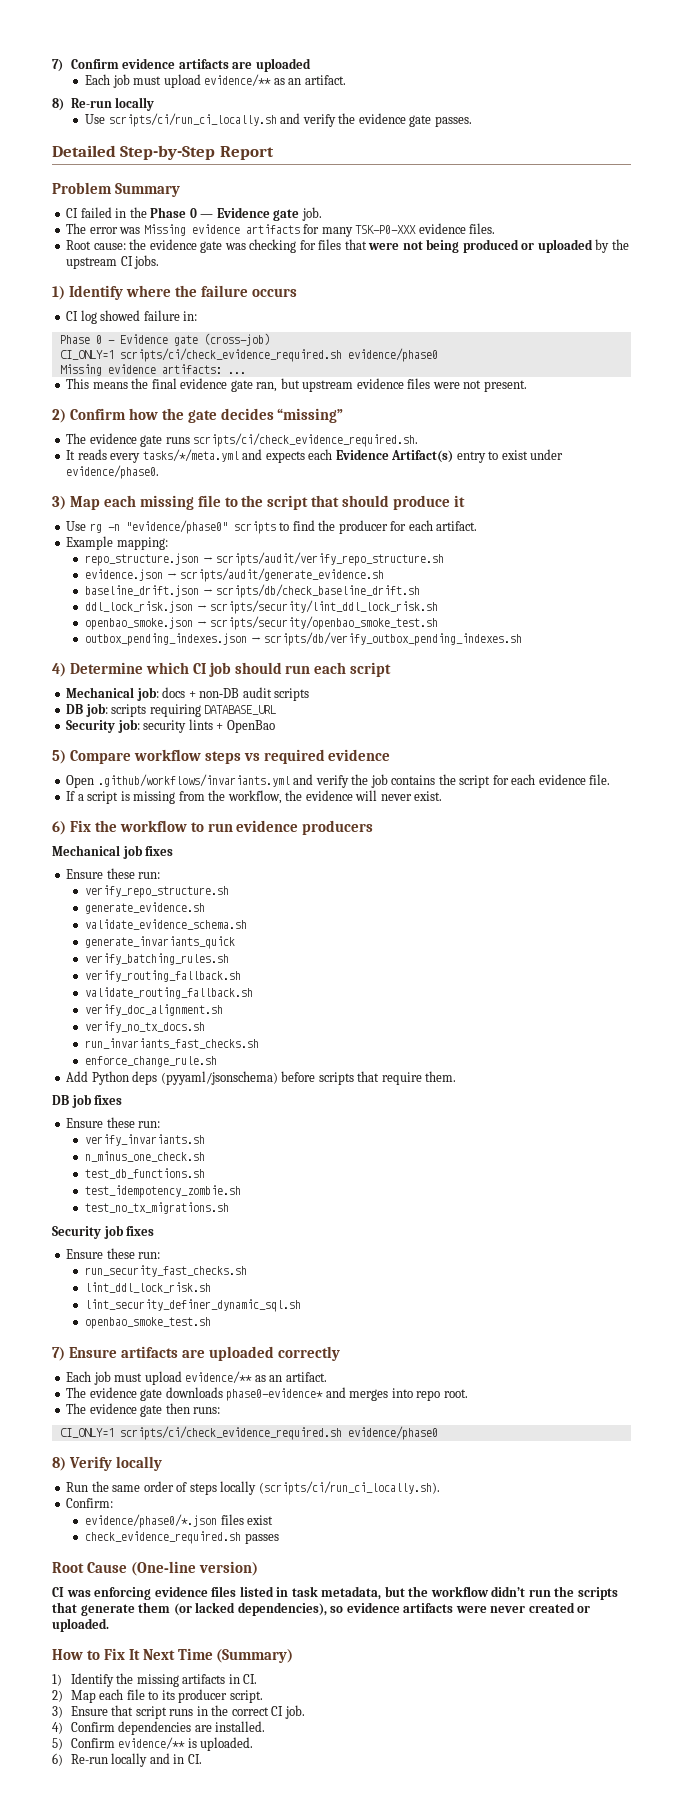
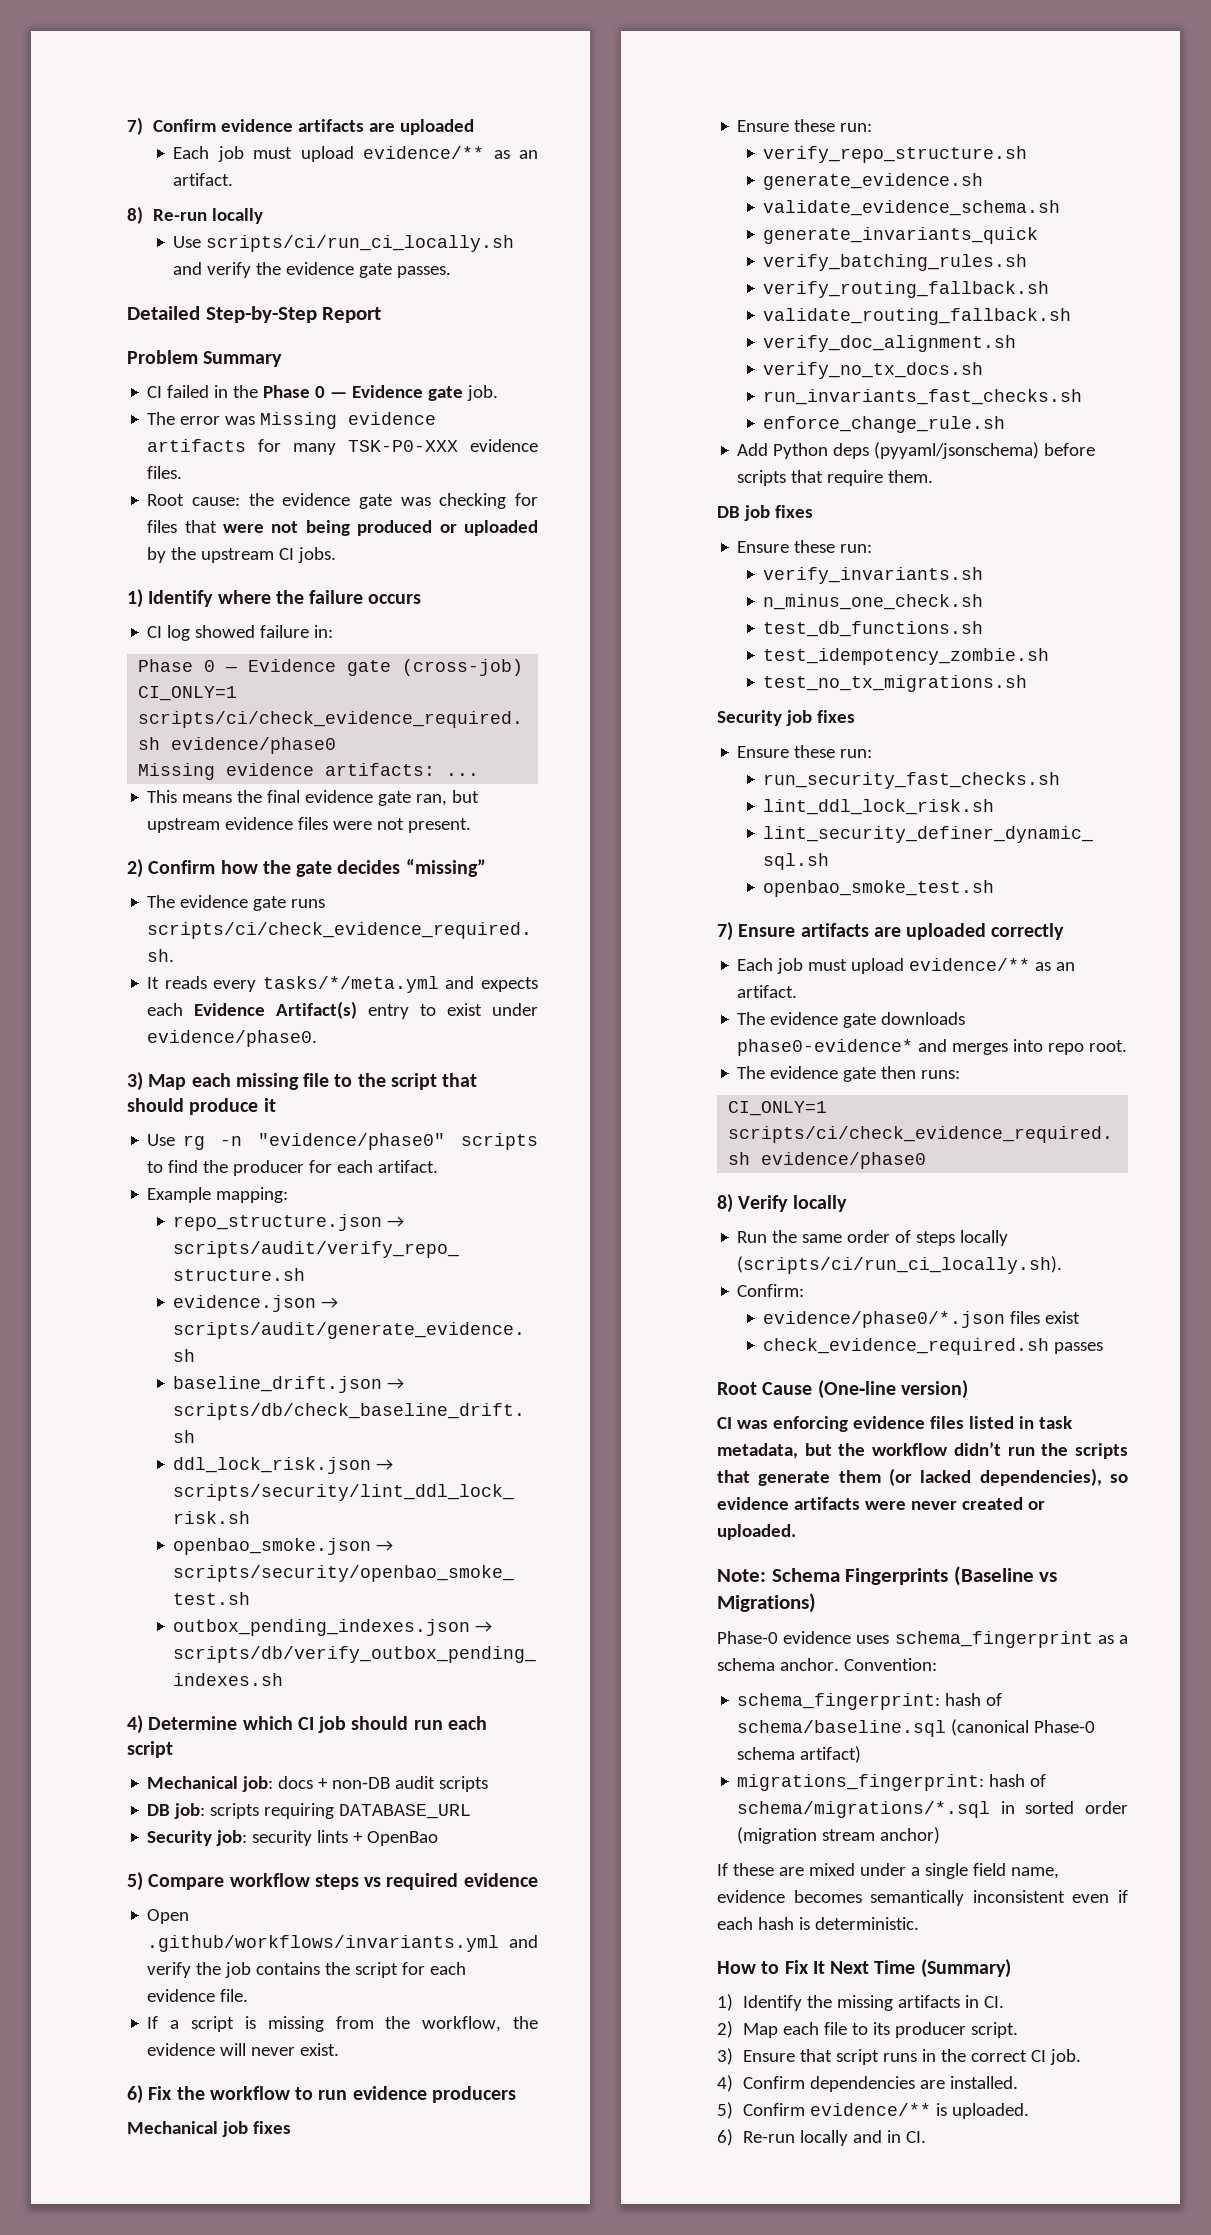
+ Note: Schema Fingerprints (Baseline vs Migrations)
+ Phase-0 evidence uses schema_fingerprint as a schema anchor. Convention:
+ schema_fingerprint: hash of schema/baseline.sql (canonical Phase-0 schema artifact)
+ migrations_fingerprint: hash of schema/migrations/*.sql in sorted order (migration stream anchor)
+ If these are mixed under a single field name, evidence becomes semantically inconsistent even if each hash is deterministic.

